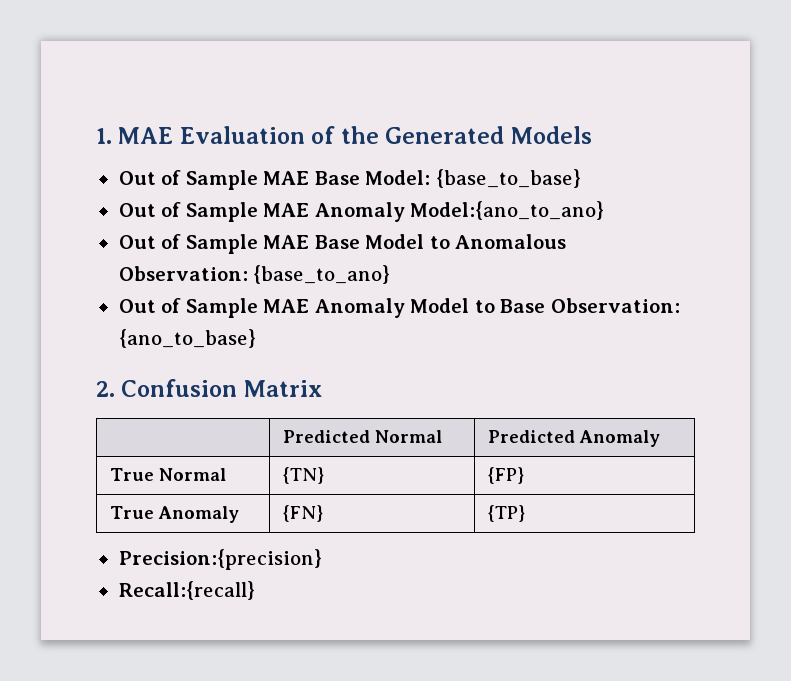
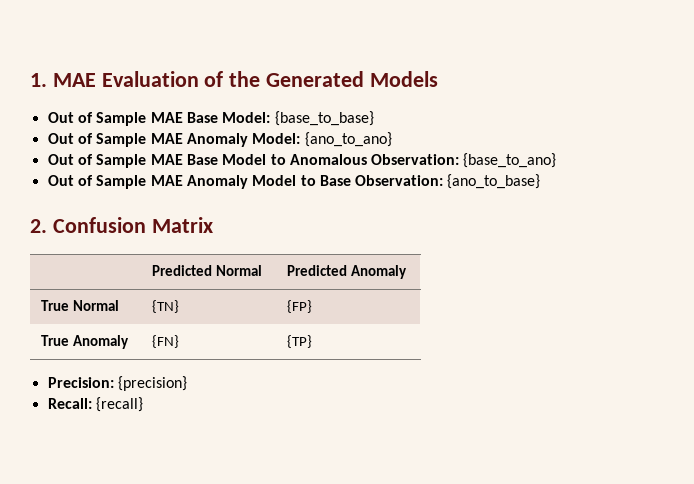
- Out of Sample MAE Anomaly Model:{ano_to_ano}
+ Out of Sample MAE Anomaly Model: {ano_to_ano}
- Precision:{precision}
- Recall:{recall}
+ Precision: {precision}
+ Recall: {recall}

